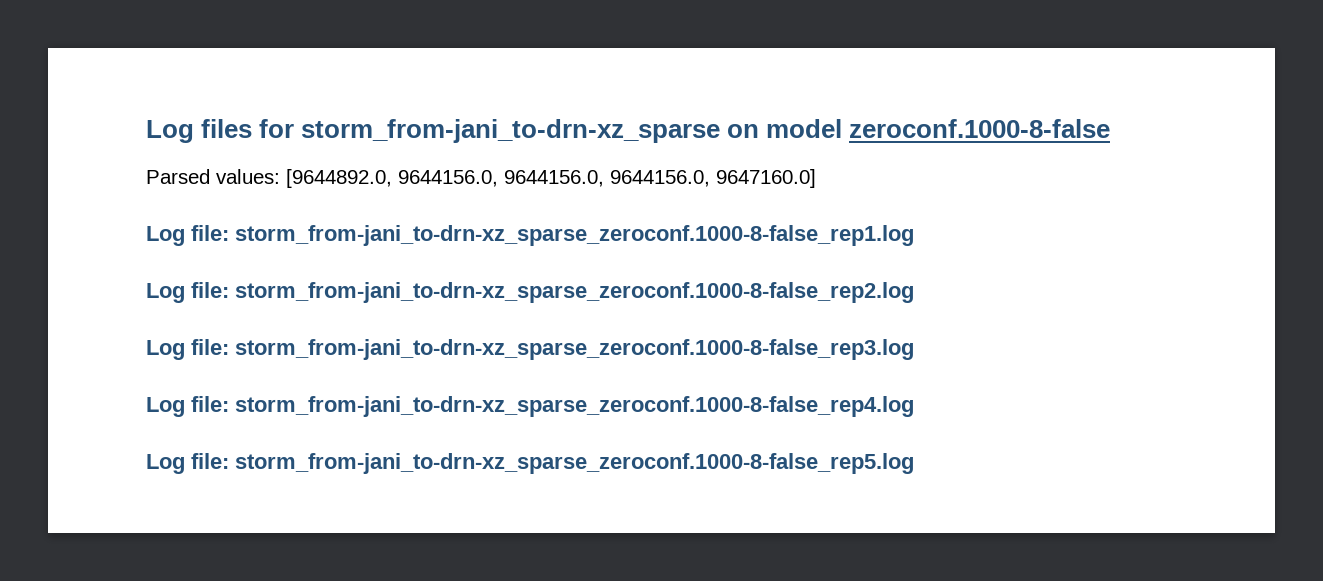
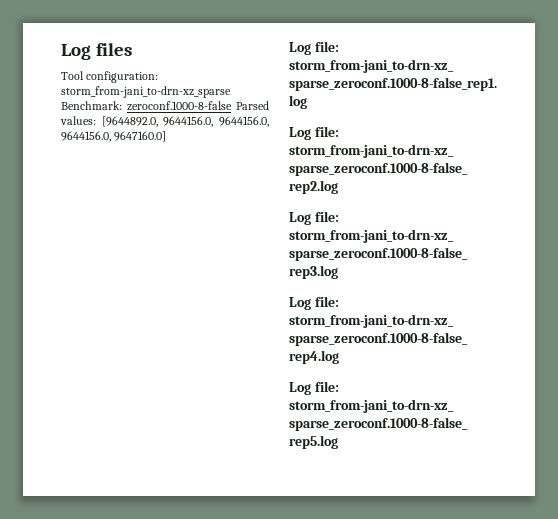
- Log files for storm_from-jani_to-drn-xz_sparse on model zeroconf.1000-8-false
- Parsed values: [9644892.0, 9644156.0, 9644156.0, 9644156.0, 9647160.0]
+ Log files
+ Tool configuration: storm_from-jani_to-drn-xz_sparse Benchmark: zeroconf.1000-8-false Parsed values: [9644892.0, 9644156.0, 9644156.0, 9644156.0, 9647160.0]

